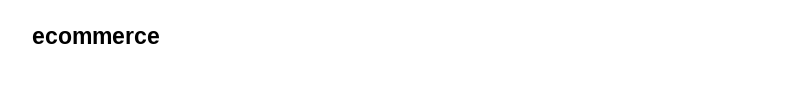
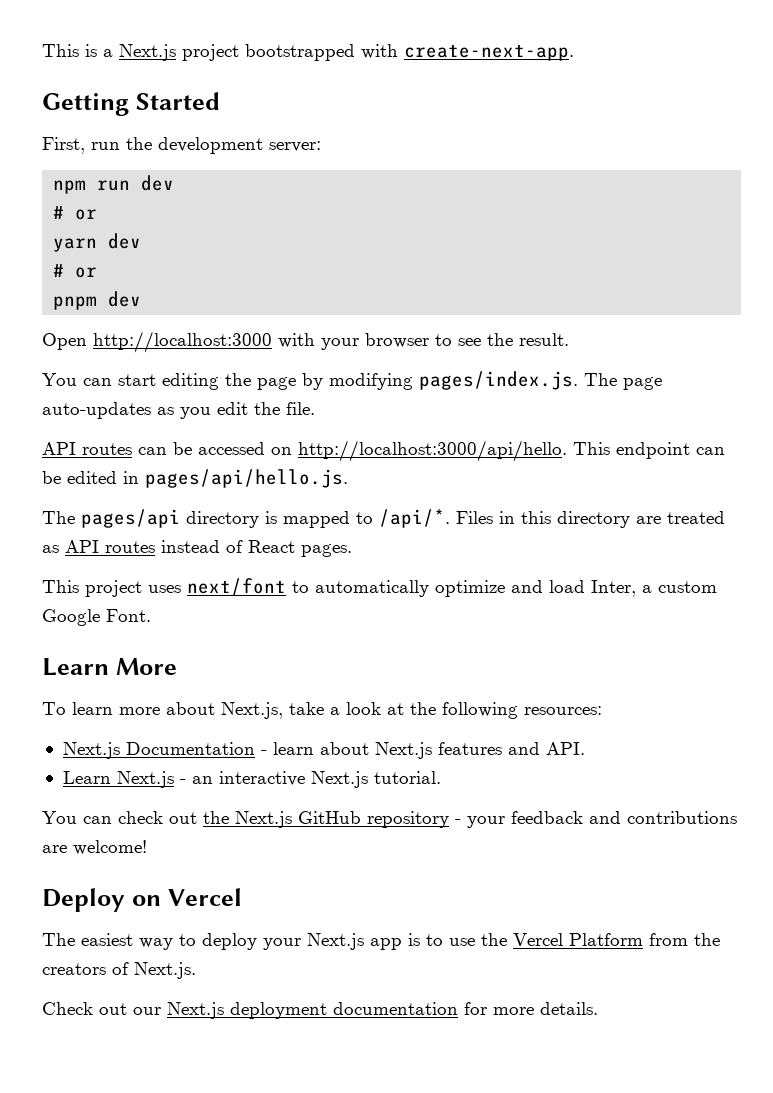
- ecommerce
+ This is a Next.js project bootstrapped with create-next-app.
+ Getting Started
+ First, run the development server:
+ npm run dev
+ # or
+ yarn dev
+ # or
+ pnpm dev
+ Open http://localhost:3000 with your browser to see the result.
+ You can start editing the page by modifying pages/index.js. The page auto-updates as you edit the file.
+ API routes can be accessed on http://localhost:3000/api/hello. This endpoint can be edited in pages/api/hello.js.
+ The pages/api directory is mapped to /api/*. Files in this directory are treated as API routes instead of React pages.
+ This project uses next/font to automatically optimize and load Inter, a custom Google Font.
+ Learn More
+ To learn more about Next.js, take a look at the following resources:
+ Next.js Documentation - learn about Next.js features and API.
+ Learn Next.js - an interactive Next.js tutorial.
+ You can check out the Next.js GitHub repository - your feedback and contributions are welcome!
+ Deploy on Vercel
+ The easiest way to deploy your Next.js app is to use the Vercel Platform from the creators of Next.js.
+ Check out our Next.js deployment documentation for more details.

